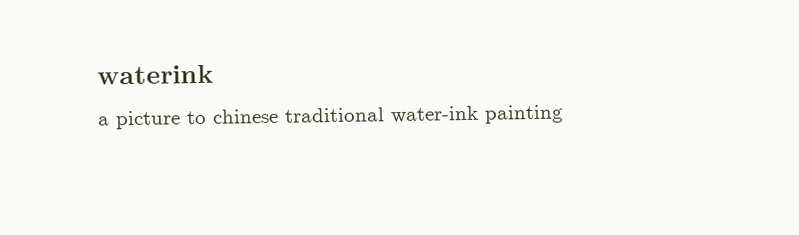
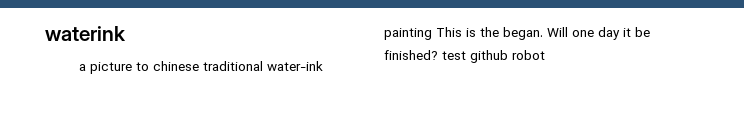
- a picture to chinese traditional water-ink painting
+ a picture to chinese traditional water-ink painting This is the began. Will one day it be finished? test github robot

